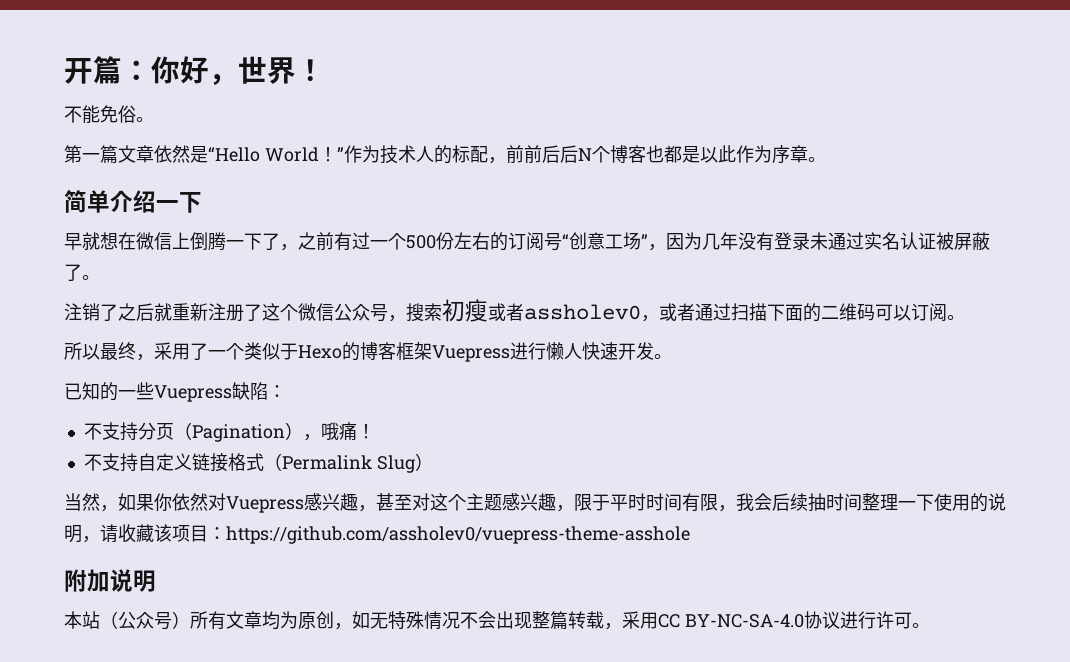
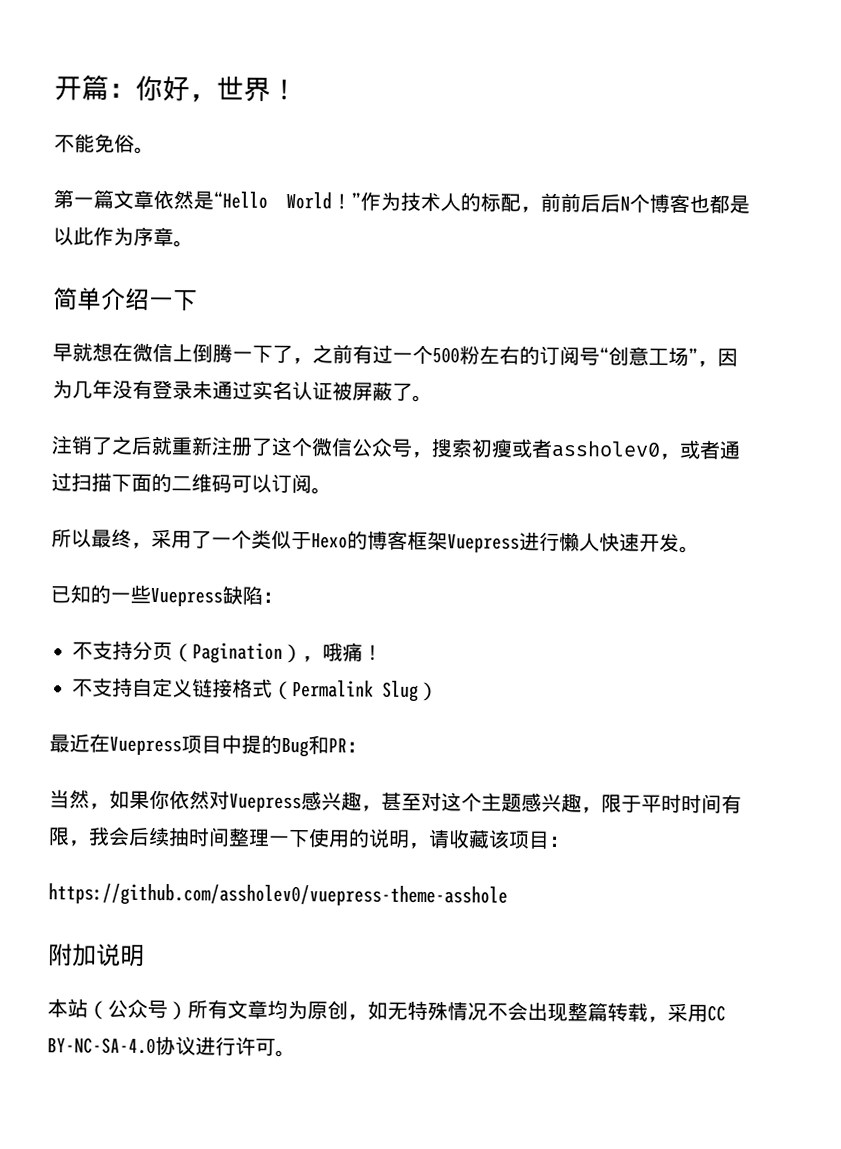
- 早就想在微信上倒腾一下了，之前有过一个500份左右的订阅号“创意工场”，因为几年没有登录未通过实名认证被屏蔽了。
+ 早就想在微信上倒腾一下了，之前有过一个500粉左右的订阅号“创意工场”，因为几年没有登录未通过实名认证被屏蔽了。
+ 最近在Vuepress项目中提的Bug和PR：
- 当然，如果你依然对Vuepress感兴趣，甚至对这个主题感兴趣，限于平时时间有限，我会后续抽时间整理一下使用的说明，请收藏该项目：https://github.com/assholev0/vuepress-theme-asshole
+ 当然，如果你依然对Vuepress感兴趣，甚至对这个主题感兴趣，限于平时时间有限，我会后续抽时间整理一下使用的说明，请收藏该项目：
+ https://github.com/assholev0/vuepress-theme-asshole

